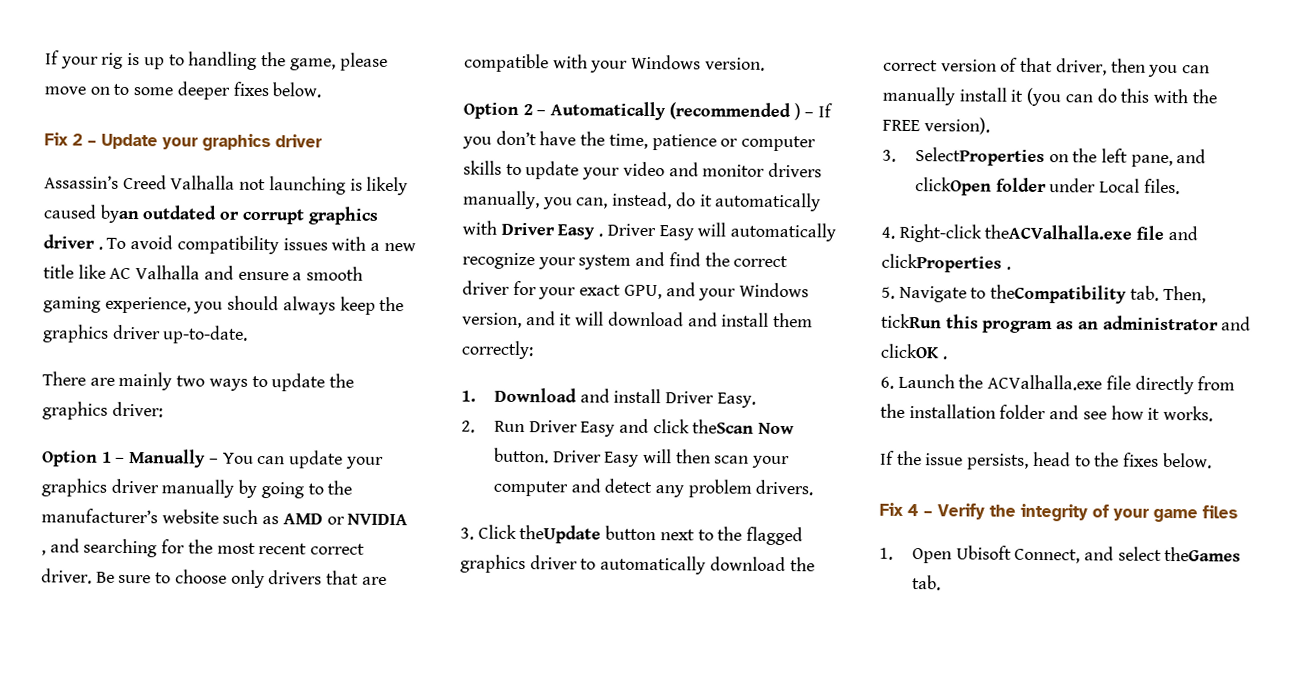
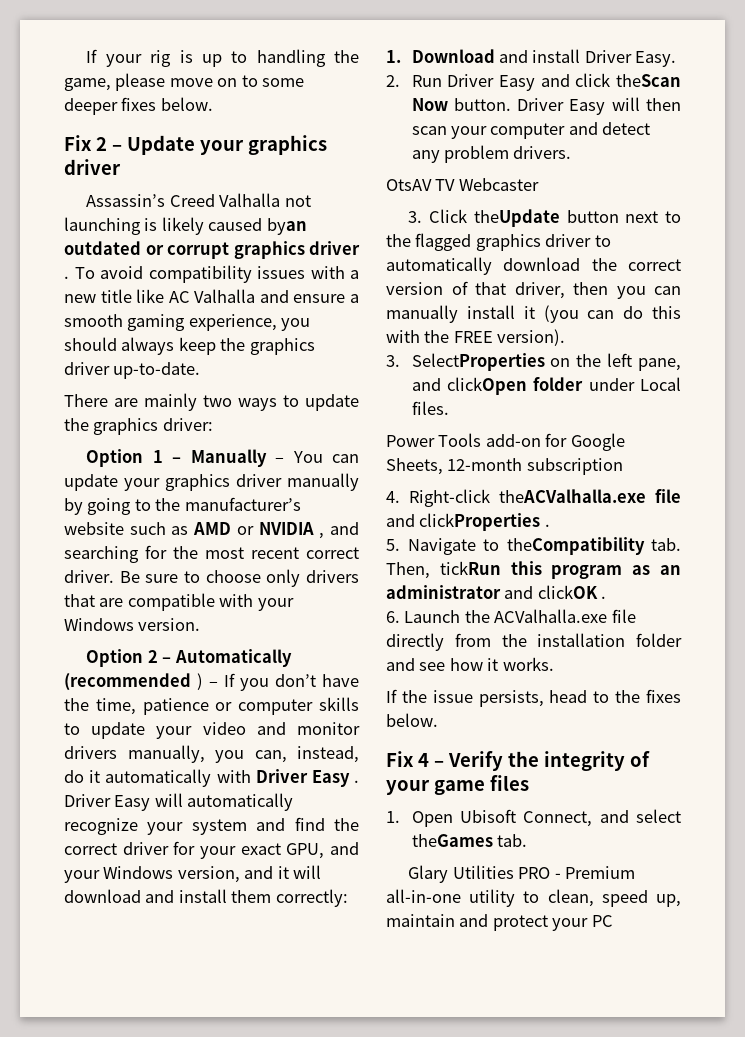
+ OtsAV TV Webcaster
+ Power Tools add-on for Google Sheets, 12-month subscription
+ Glary Utilities PRO - Premium all-in-one utility to clean, speed up, maintain and protect your PC

